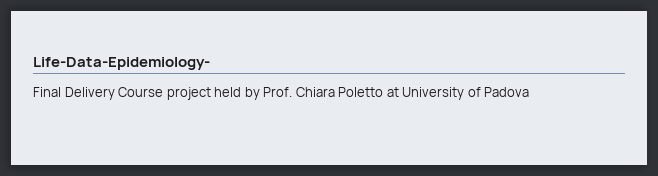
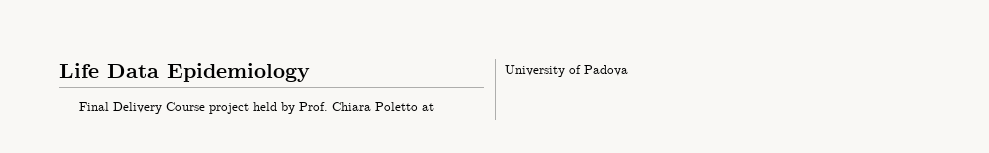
- Life-Data-Epidemiology-
+ Life Data Epidemiology

